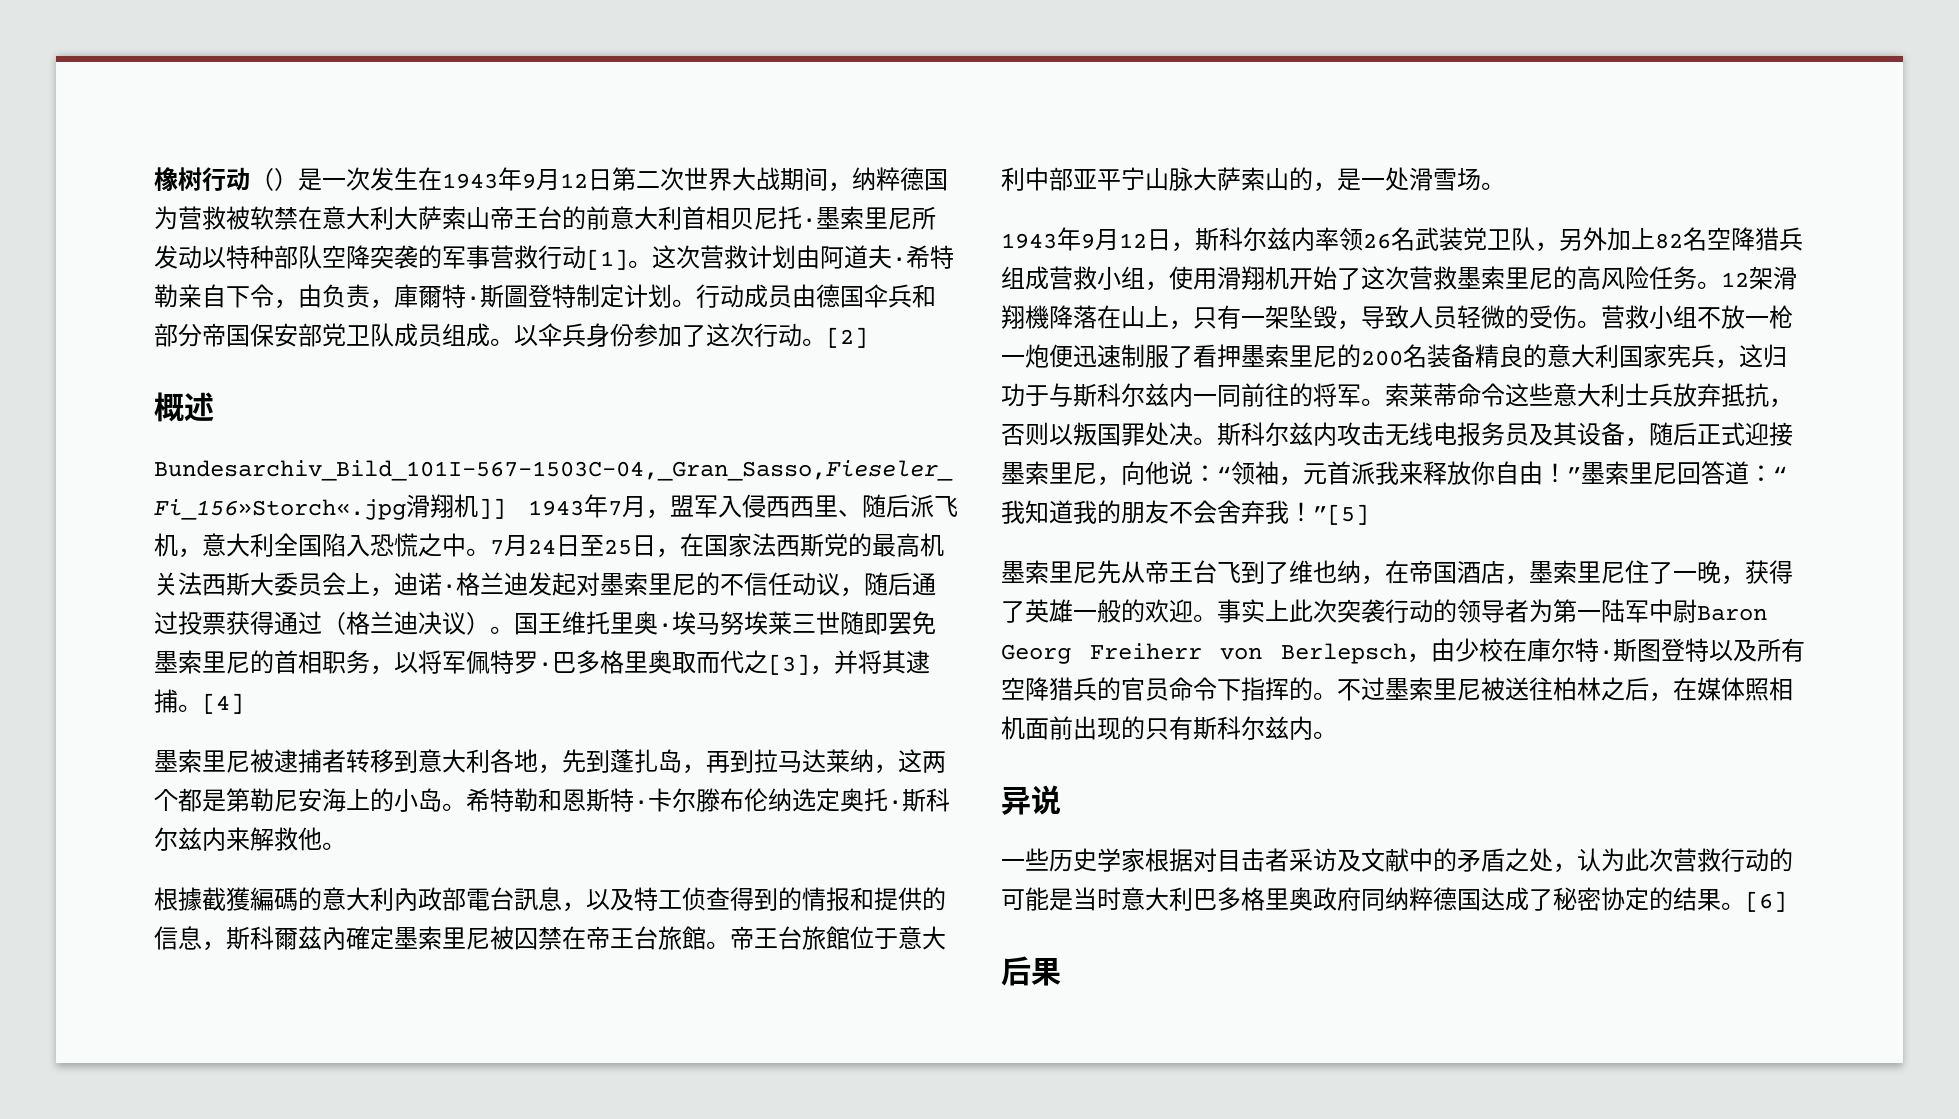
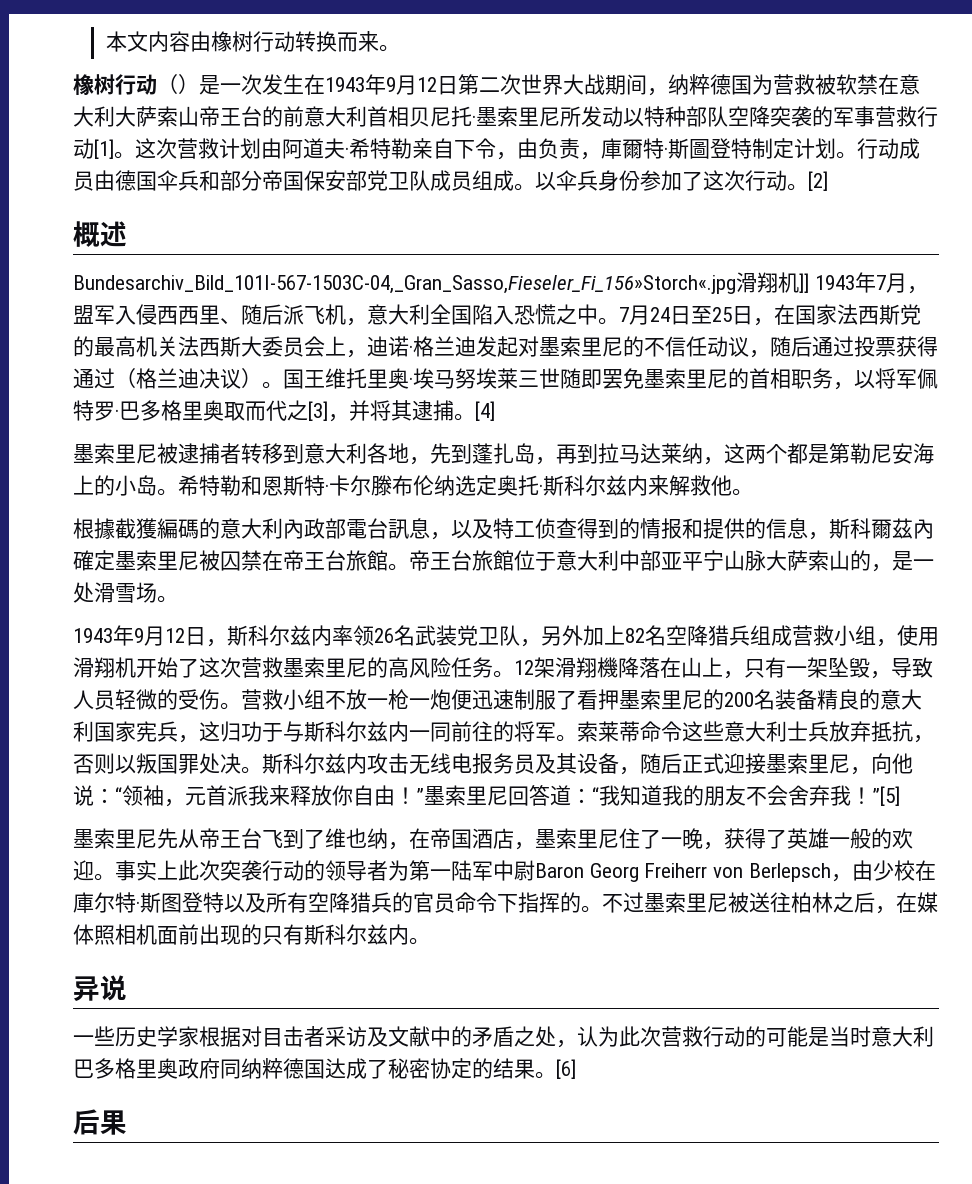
+ 本文内容由橡树行动转换而来。

